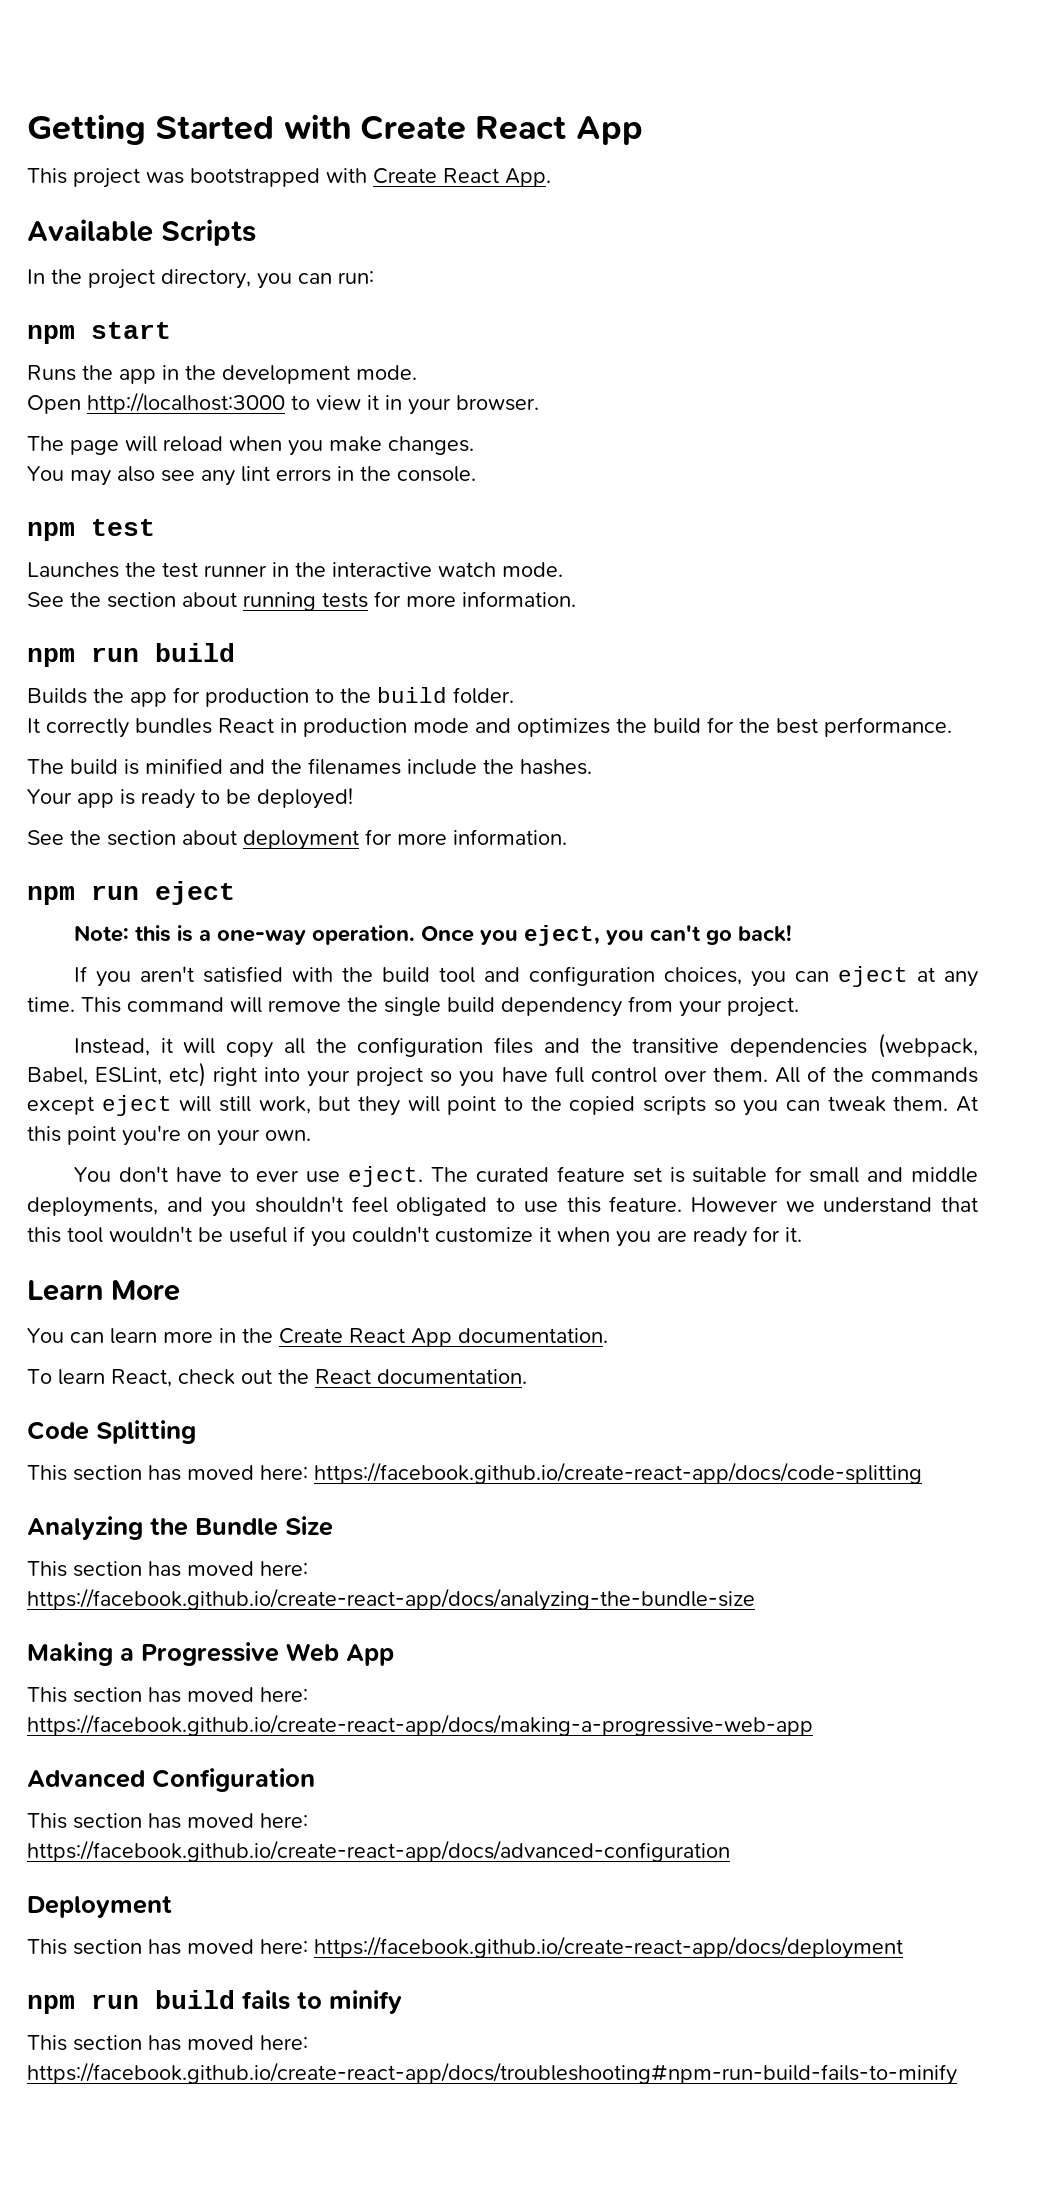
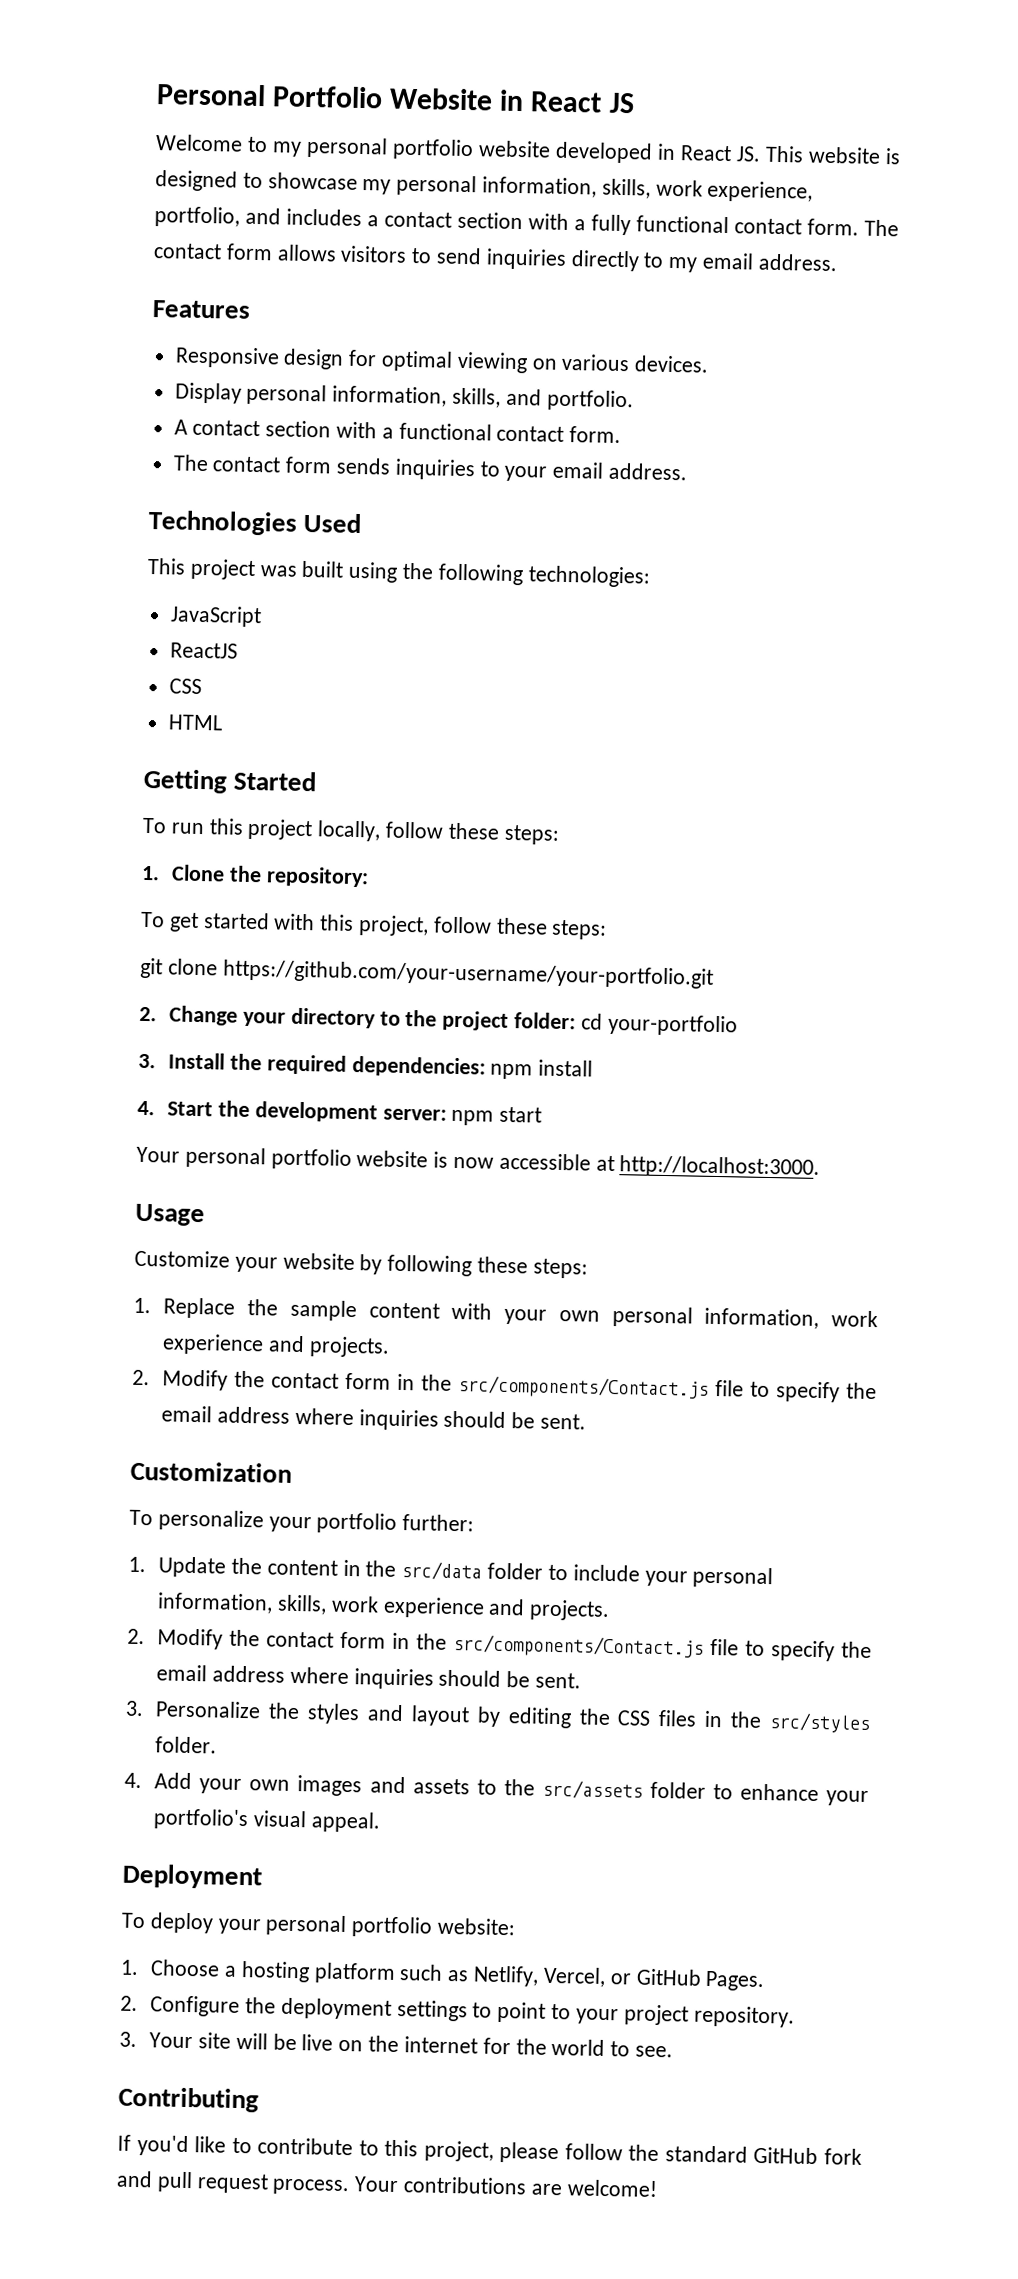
- Getting Started with Create React App
- This project was bootstrapped with Create React App.
- Available Scripts
- In the project directory, you can run:
- npm start
- Runs the app in the development mode.
- Open http://localhost:3000 to view it in your browser.
- The page will reload when you make changes.
- You may also see any lint errors in the console.
- npm test
- Launches the test runner in the interactive watch mode.
- See the section about running tests for more information.
- npm run build
- Builds the app for production to the build folder.
- It correctly bundles React in production mode and optimizes the build for the best performance.
- The build is minified and the filenames include the hashes.
- Your app is ready to be deployed!
- See the section about deployment for more information.
- npm run eject
- Note: this is a one-way operation. Once you eject, you can't go back!
- If you aren't satisfied with the build tool and configuration choices, you can eject at any time. This command will remove the single build dependency from your project.
- Instead, it will copy all the configuration files and the transitive dependencies (webpack, Babel, ESLint, etc) right into your project so you have full control over them. All of the commands except eject will still work, but they will point to the copied scripts so you can tweak them. At this point you're on your own.
- You don't have to ever use eject. The curated feature set is suitable for small and middle deployments, and you shouldn't feel obligated to use this feature. However we understand that this tool wouldn't be useful if you couldn't customize it when you are ready for it.
- Learn More
- You can learn more in the Create React App documentation.
- To learn React, check out the React documentation.
- Code Splitting
- This section has moved here: https://facebook.github.io/create-react-app/docs/code-splitting
- Analyzing the Bundle Size
- This section has moved here: https://facebook.github.io/create-react-app/docs/analyzing-the-bundle-size
- Making a Progressive Web App
- This section has moved here: https://facebook.github.io/create-react-app/docs/making-a-progressive-web-app
- Advanced Configuration
- This section has moved here: https://facebook.github.io/create-react-app/docs/advanced-configuration
+ Personal Portfolio Website in React JS
+ Welcome to my personal portfolio website developed in React JS. This website is designed to showcase my personal information, skills, work experience, portfolio, and includes a contact section with a fully functional contact form. The contact form allows visitors to send inquiries directly to my email address.
+ Features
+ Responsive design for optimal viewing on various devices.
+ Display personal information, skills, and portfolio.
+ A contact section with a functional contact form.
+ The contact form sends inquiries to your email address.
+ Technologies Used
+ This project was built using the following technologies:
+ JavaScript
+ ReactJS
+ CSS
+ HTML
+ Getting Started
+ To run this project locally, follow these steps:
+ 1. Clone the repository:
+ To get started with this project, follow these steps:
+ git clone https://github.com/your-username/your-portfolio.git
+ 2. Change your directory to the project folder: cd your-portfolio
+ 3. Install the required dependencies: npm install
+ 4. Start the development server: npm start
+ Your personal portfolio website is now accessible at http://localhost:3000.
+ Usage
+ Customize your website by following these steps:
+ 1. Replace the sample content with your own personal information, work experience and projects.
+ 2. Modify the contact form in the src/components/Contact.js file to specify the email address where inquiries should be sent.
+ Customization
+ To personalize your portfolio further:
+ 1. Update the content in the src/data folder to include your personal information, skills, work experience and projects.
+ 2. Modify the contact form in the src/components/Contact.js file to specify the email address where inquiries should be sent.
+ 3. Personalize the styles and layout by editing the CSS files in the src/styles folder.
+ 4. Add your own images and assets to the src/assets folder to enhance your portfolio's visual appeal.
  Deployment
- This section has moved here: https://facebook.github.io/create-react-app/docs/deployment
- npm run build fails to minify
- This section has moved here: https://facebook.github.io/create-react-app/docs/troubleshooting#npm-run-build-fails-to-minify
+ To deploy your personal portfolio website:
+ 1. Choose a hosting platform such as Netlify, Vercel, or GitHub Pages.
+ 2. Configure the deployment settings to point to your project repository.
+ 3. Your site will be live on the internet for the world to see.
+ Contributing
+ If you'd like to contribute to this project, please follow the standard GitHub fork and pull request process. Your contributions are welcome!

